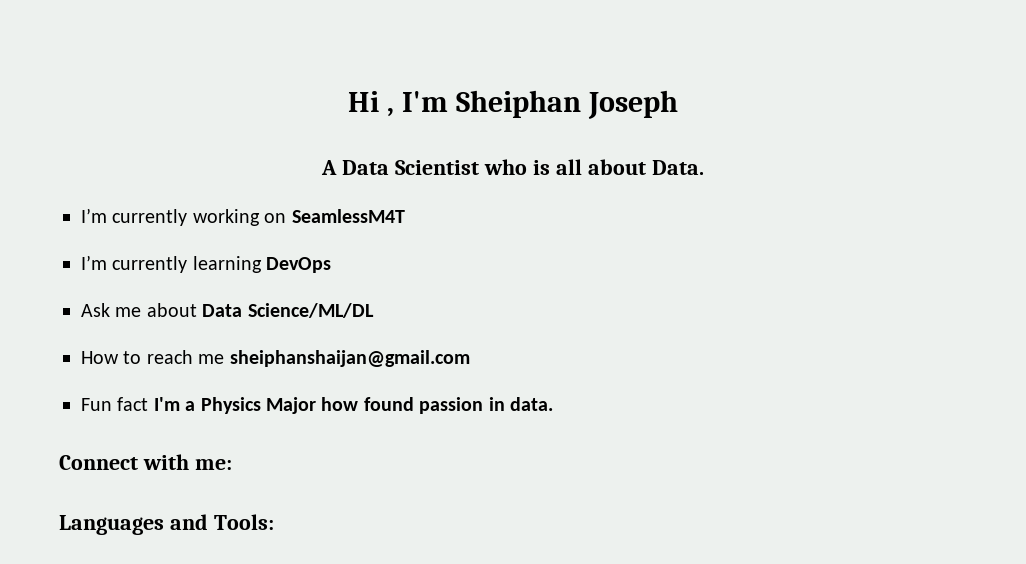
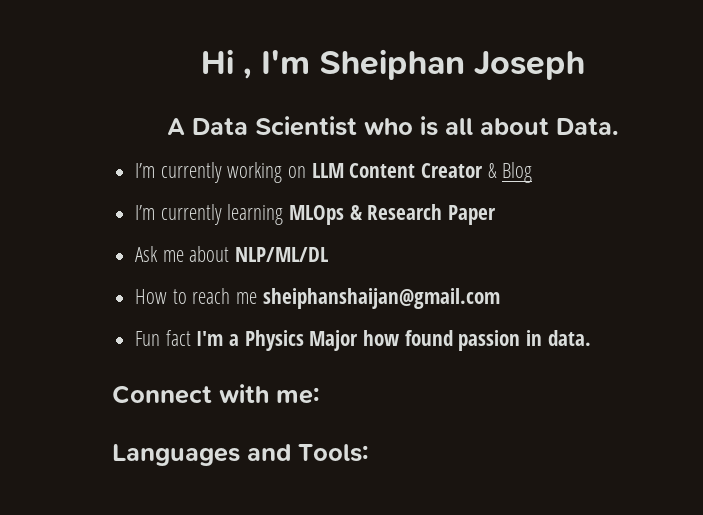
- I’m currently working on SeamlessM4T
+ I’m currently working on LLM Content Creator & Blog
- I’m currently learning DevOps
+ I’m currently learning MLOps & Research Paper
- Ask me about Data Science/ML/DL
+ Ask me about NLP/ML/DL

